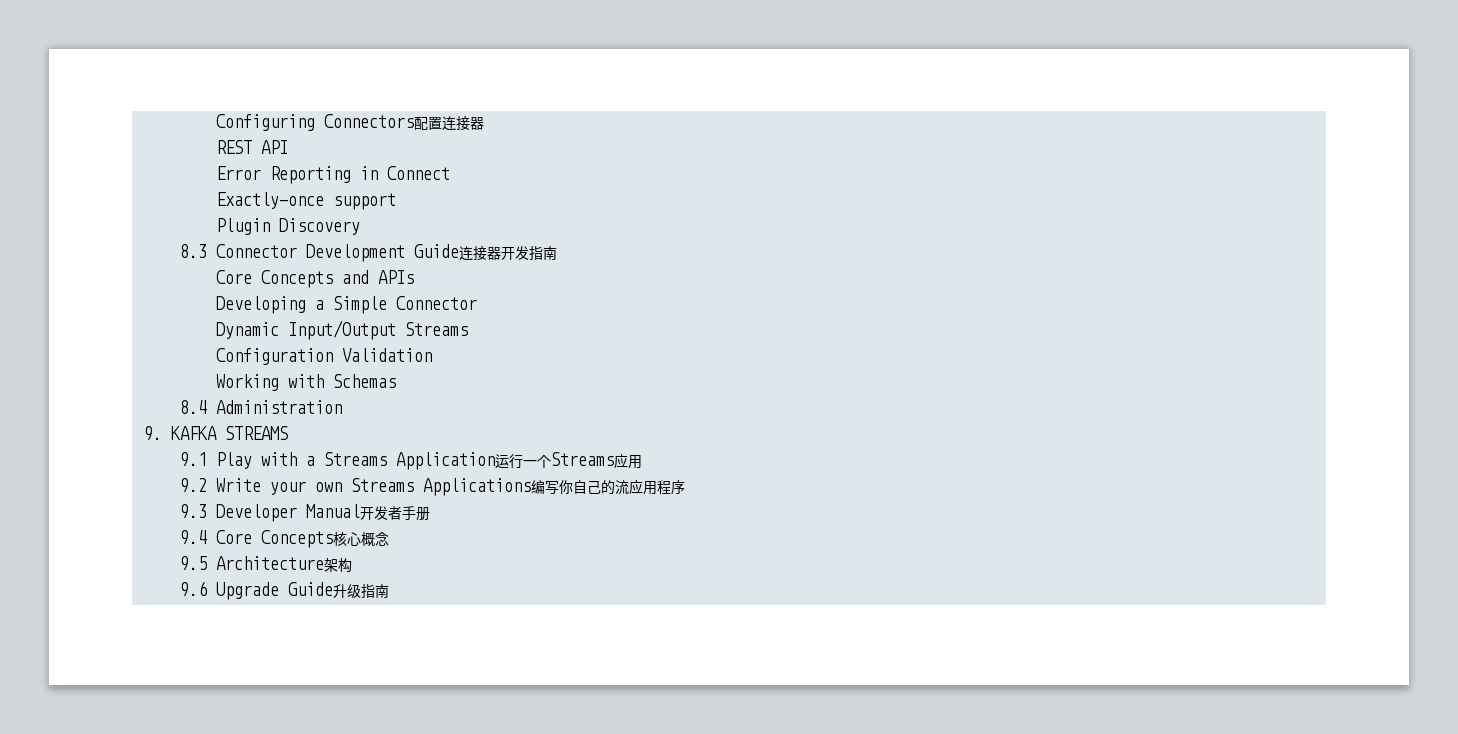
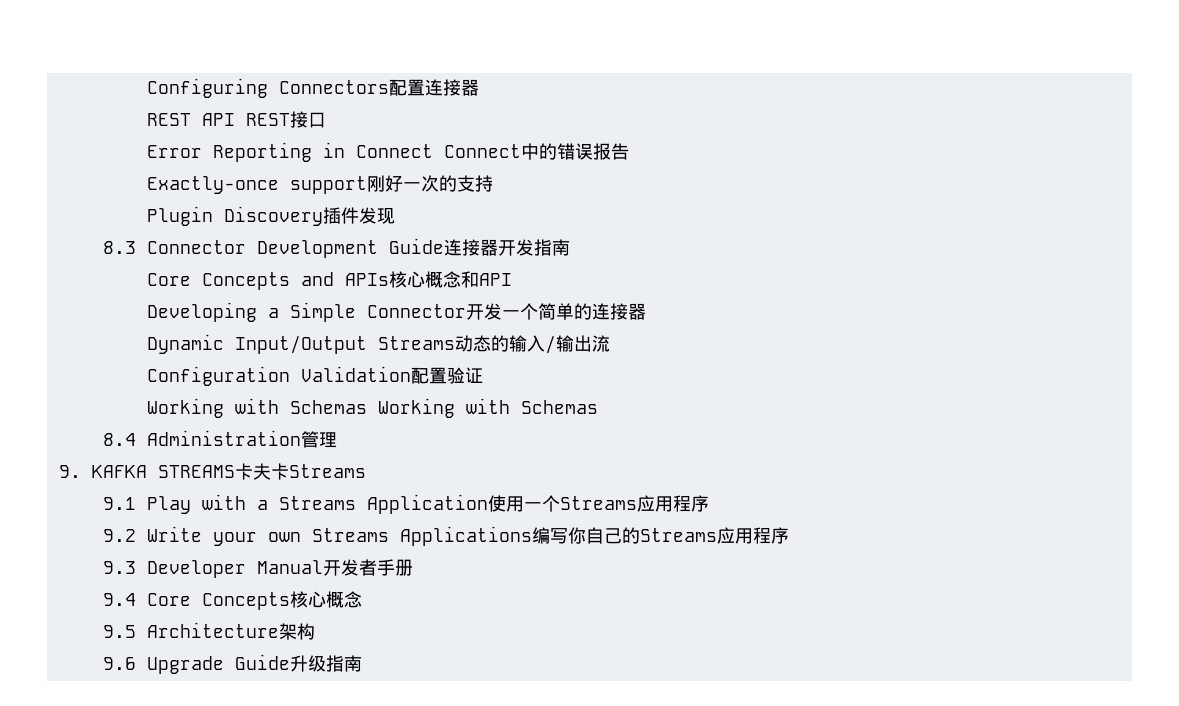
- REST API
+ REST API REST接口
- Error Reporting in Connect
+ Error Reporting in Connect Connect中的错误报告
- Exactly-once support
+ Exactly-once support刚好一次的支持
- Plugin Discovery
+ Plugin Discovery插件发现
- Core Concepts and APIs
+ Core Concepts and APIs核心概念和API
- Developing a Simple Connector
- Dynamic Input/Output Streams
+ Developing a Simple Connector开发一个简单的连接器
+ Dynamic Input/Output Streams动态的输入/输出流
- Configuration Validation
- Working with Schemas
+ Configuration Validation配置验证
+ Working with Schemas Working with Schemas
- 8.4 Administration
+ 8.4 Administration管理
- 9. KAFKA STREAMS
+ 9. KAFKA STREAMS卡夫卡Streams
- 9.1 Play with a Streams Application运行一个Streams应用
+ 9.1 Play with a Streams Application使用一个Streams应用程序
- 9.2 Write your own Streams Applications编写你自己的流应用程序
+ 9.2 Write your own Streams Applications编写你自己的Streams应用程序

